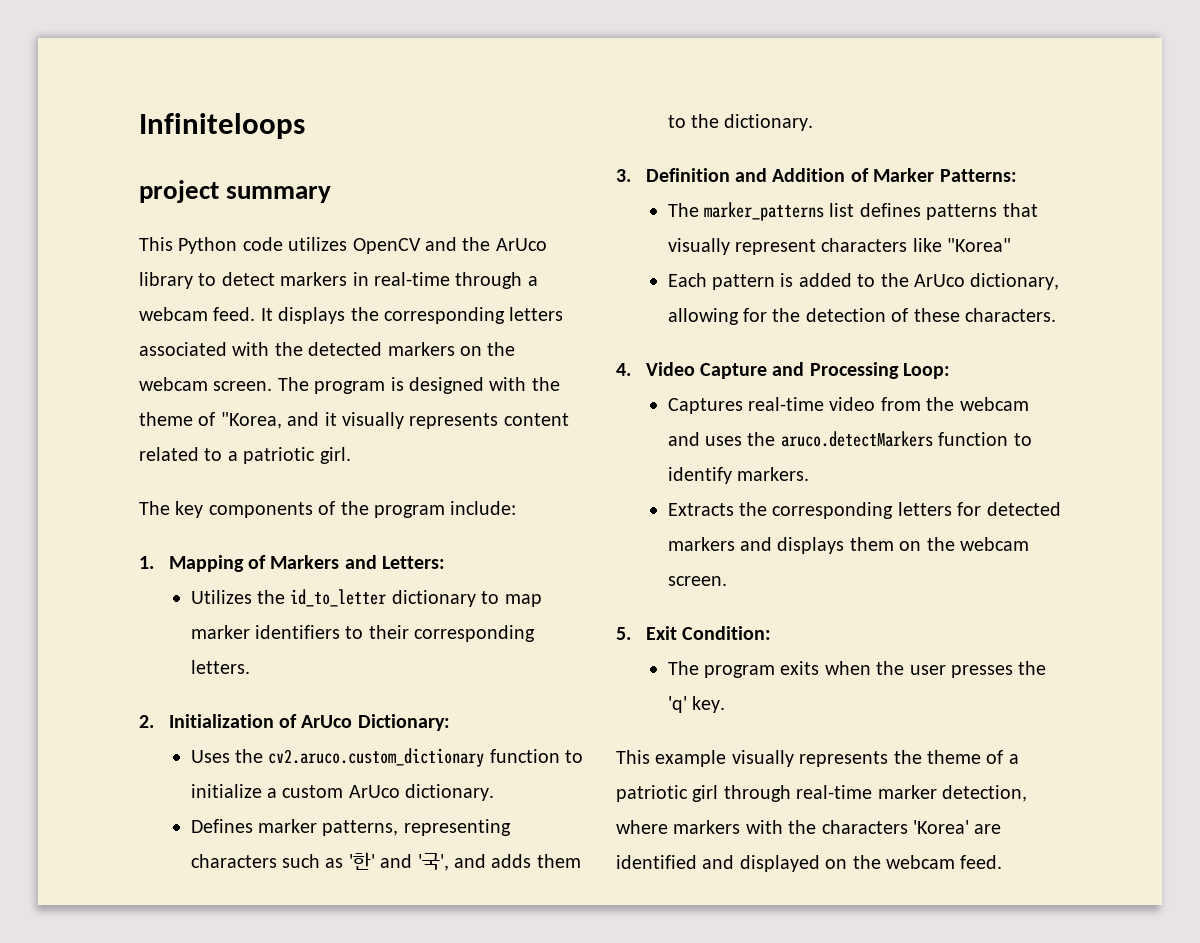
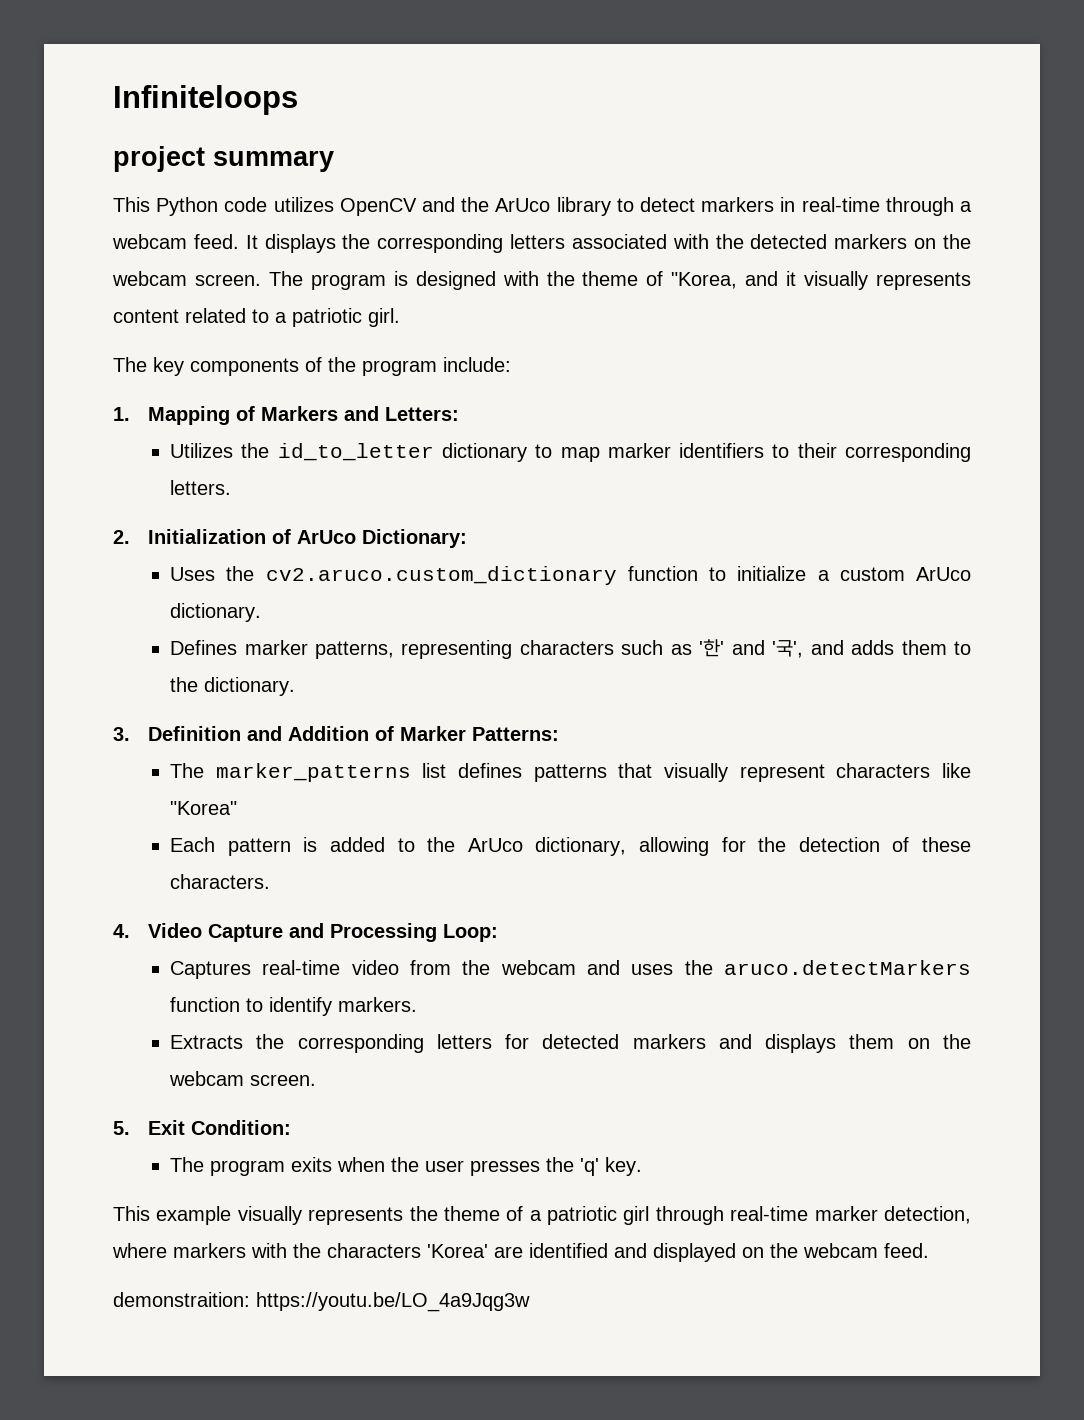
+ demonstraition: https://youtu.be/LO_4a9Jqg3w

